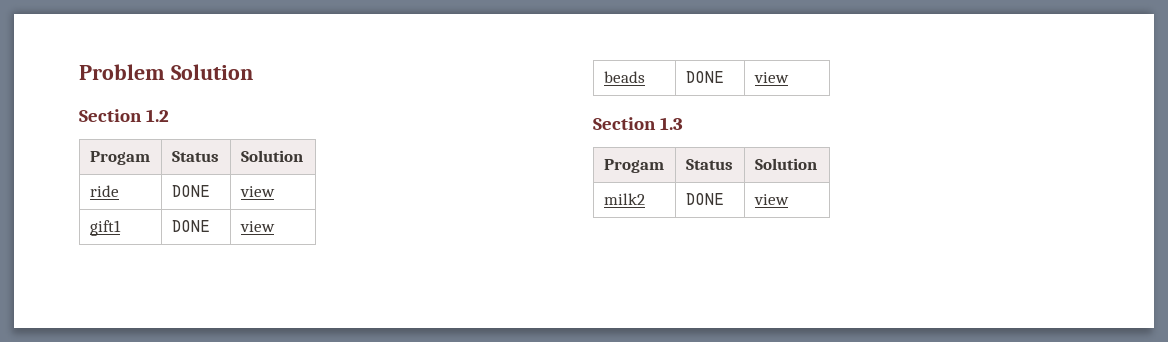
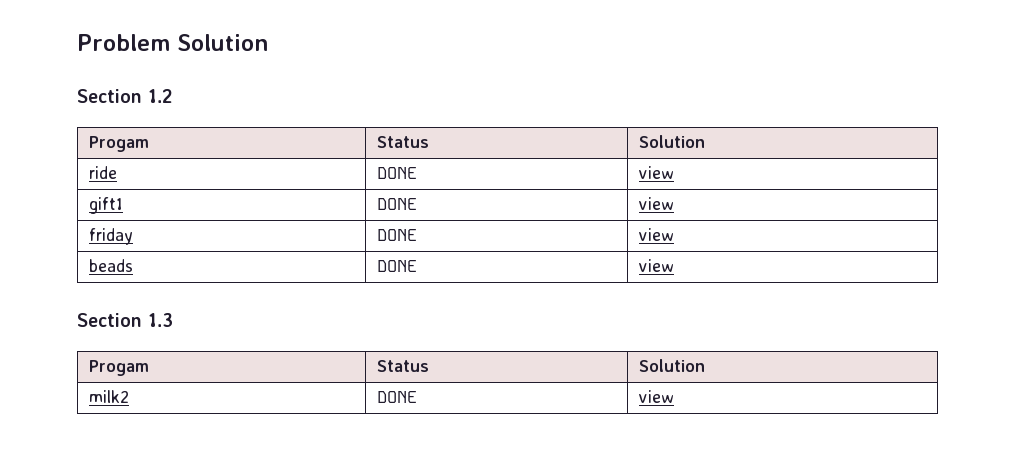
+ friday | DONE | view

